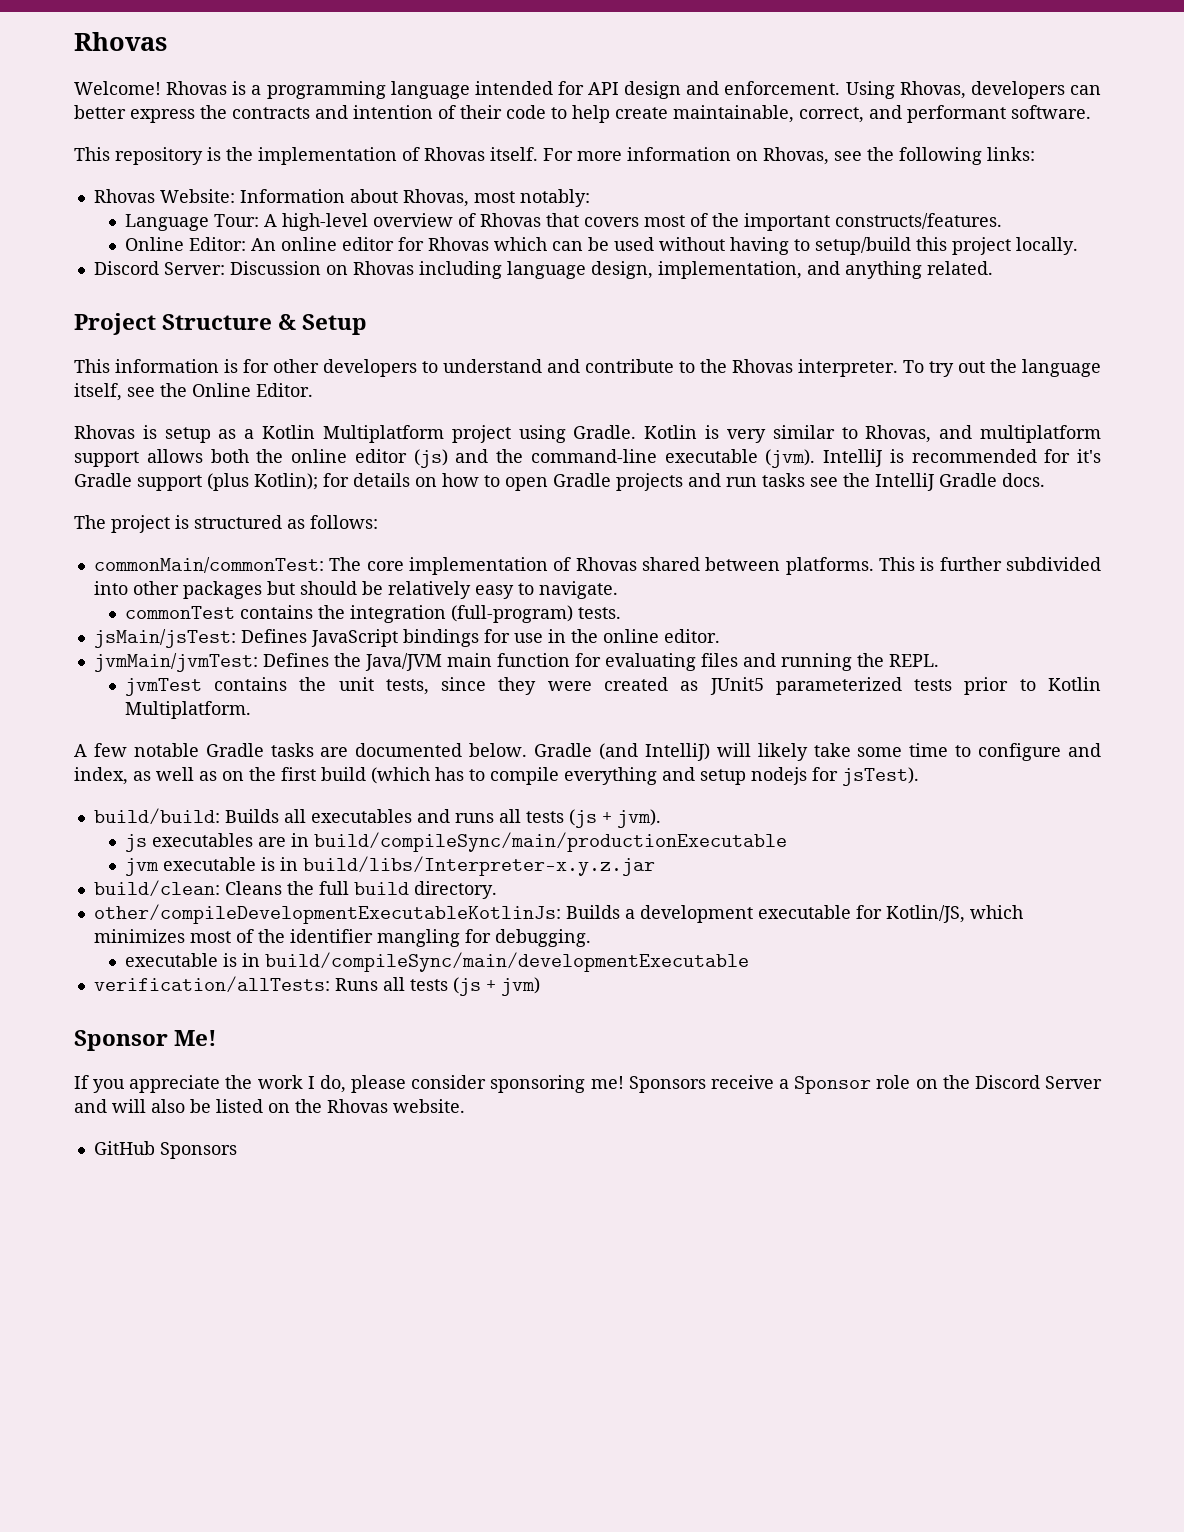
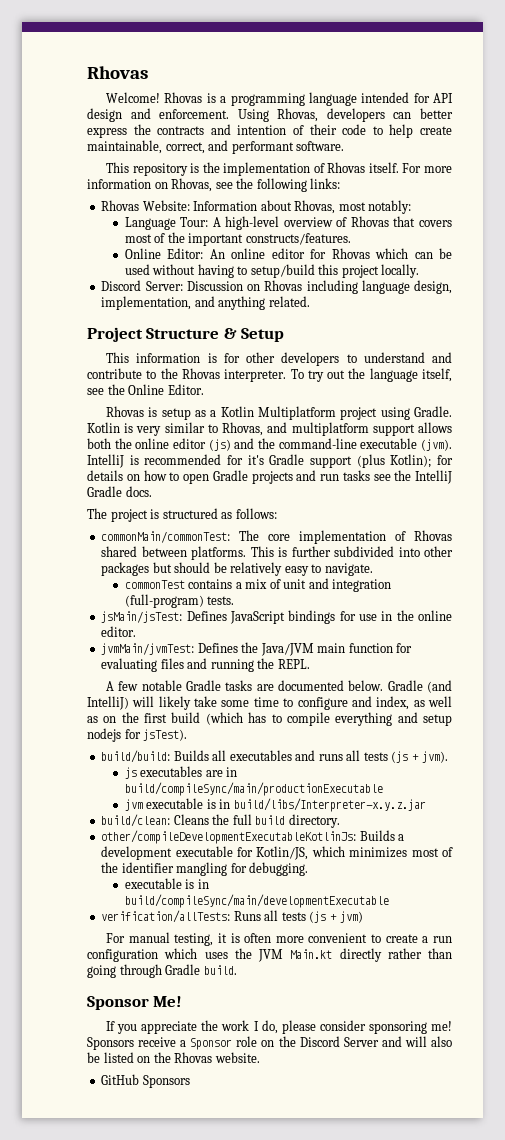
- commonTest contains the integration (full-program) tests.
+ commonTest contains a mix of unit and integration (full-program) tests.
- jvmTest contains the unit tests, since they were created as JUnit5 parameterized tests prior to Kotlin Multiplatform.
+ For manual testing, it is often more convenient to create a run configuration which uses the JVM Main.kt directly rather than going through Gradle build.

